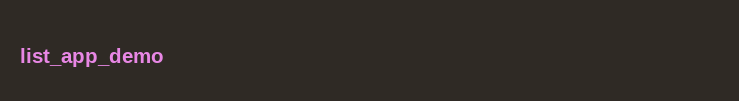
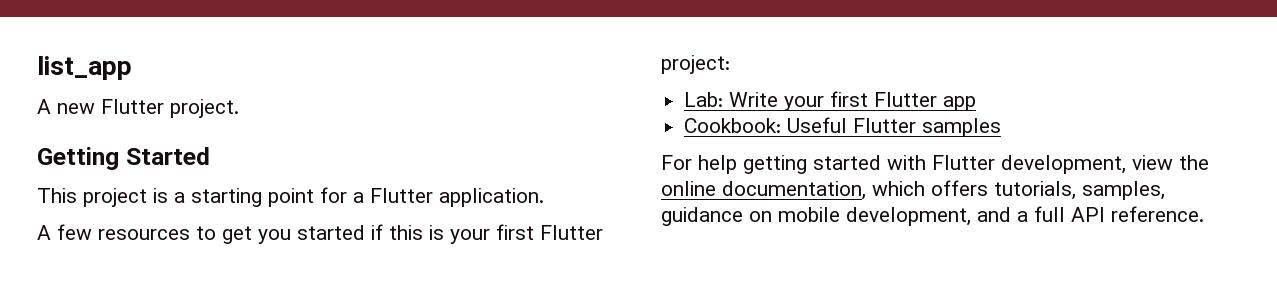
- list_app_demo
+ list_app
+ A new Flutter project.
+ Getting Started
+ This project is a starting point for a Flutter application.
+ A few resources to get you started if this is your first Flutter project:
+ Lab: Write your first Flutter app
+ Cookbook: Useful Flutter samples
+ For help getting started with Flutter development, view the online documentation, which offers tutorials, samples, guidance on mobile development, and a full API reference.

